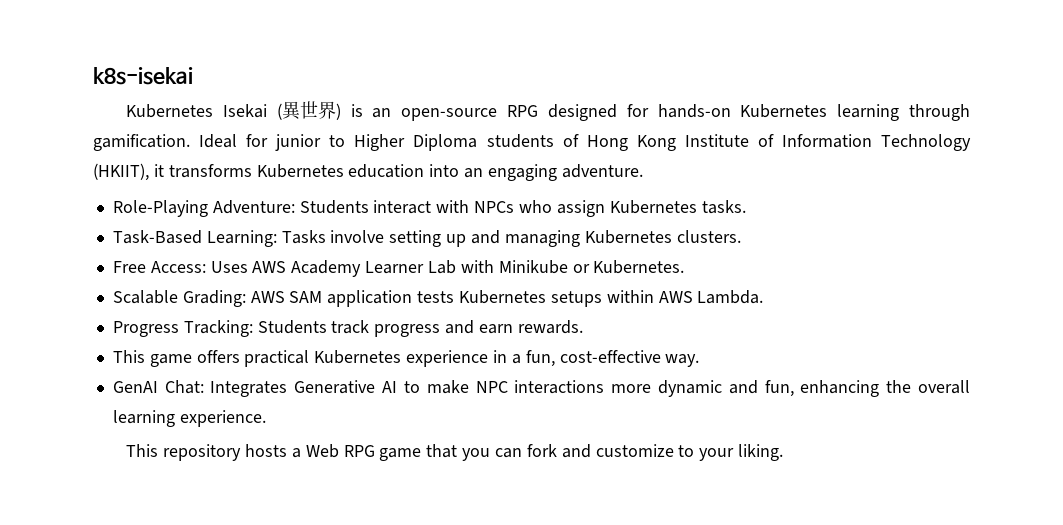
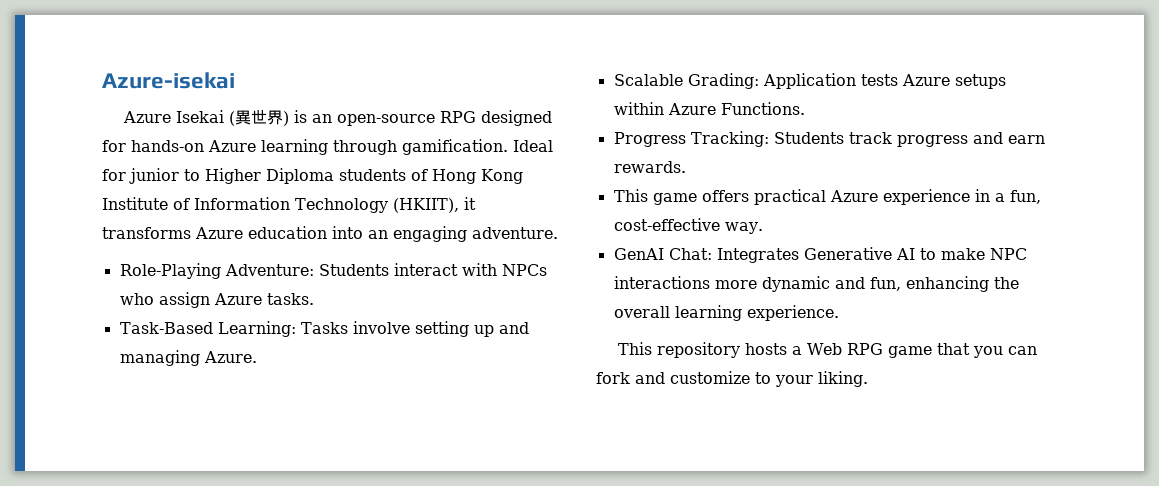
- k8s-isekai
- Kubernetes Isekai (異世界) is an open-source RPG designed for hands-on Kubernetes learning through gamification.
+ Azure-isekai
+ Azure Isekai (異世界) is an open-source RPG designed for hands-on Azure learning through gamification.
- Ideal for junior to Higher Diploma students of Hong Kong Institute of Information Technology (HKIIT), it transforms Kubernetes education into an engaging adventure.
+ Ideal for junior to Higher Diploma students of Hong Kong Institute of Information Technology (HKIIT), it transforms Azure education into an engaging adventure.
- Role-Playing Adventure: Students interact with NPCs who assign Kubernetes tasks.
+ Role-Playing Adventure: Students interact with NPCs who assign Azure tasks.
- Task-Based Learning: Tasks involve setting up and managing Kubernetes clusters.
- Free Access: Uses AWS Academy Learner Lab with Minikube or Kubernetes.
- Scalable Grading: AWS SAM application tests Kubernetes setups within AWS Lambda.
+ Task-Based Learning: Tasks involve setting up and managing Azure.
+ Scalable Grading: Application tests Azure setups within Azure Functions.
- This game offers practical Kubernetes experience in a fun, cost-effective way.
+ This game offers practical Azure experience in a fun, cost-effective way.

